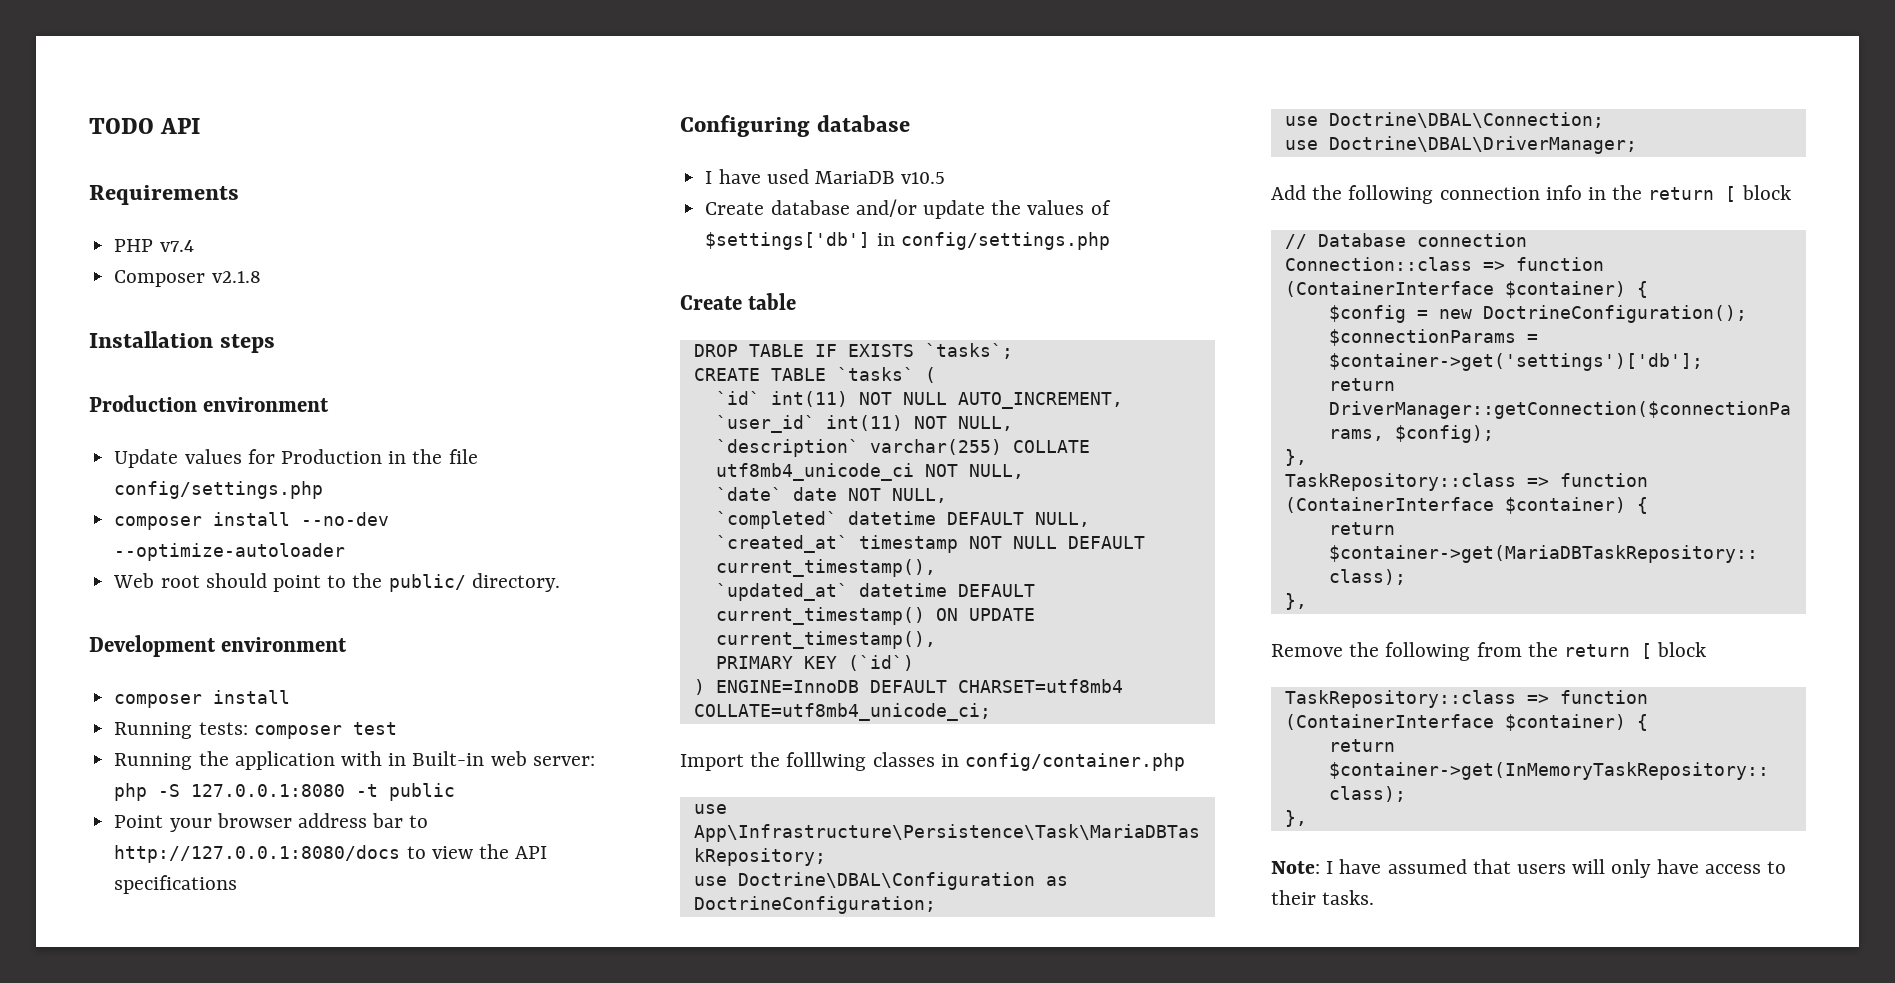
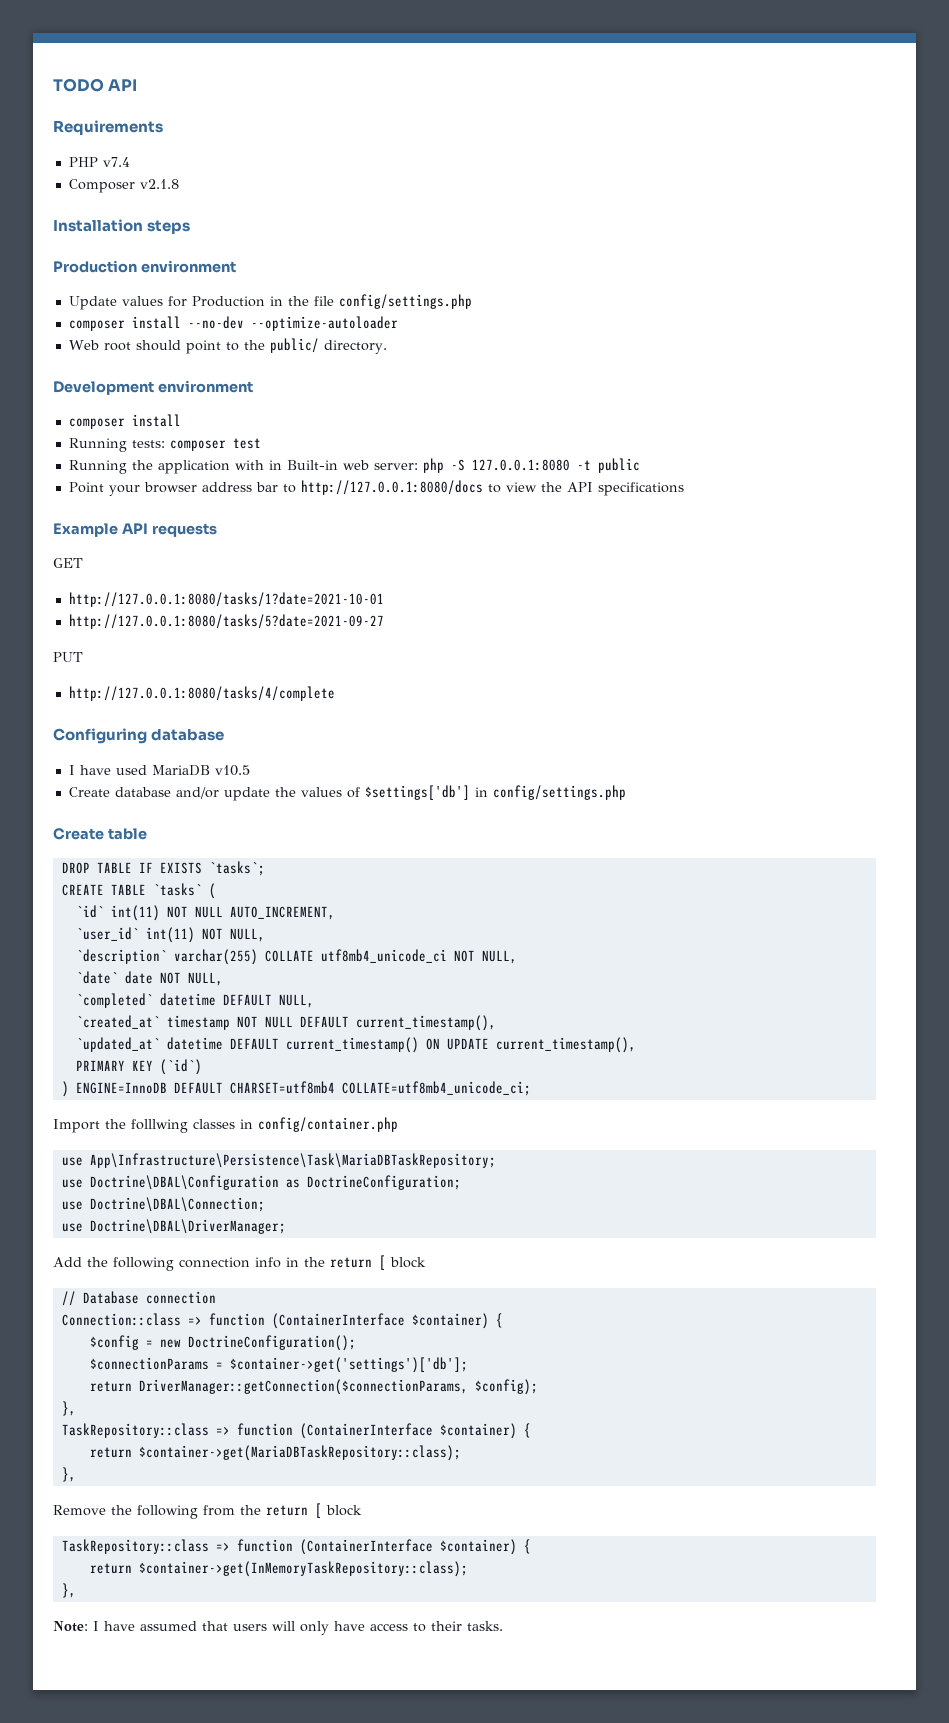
+ Example API requests
+ GET
+ http://127.0.0.1:8080/tasks/1?date=2021-10-01
+ http://127.0.0.1:8080/tasks/5?date=2021-09-27
+ PUT
+ http://127.0.0.1:8080/tasks/4/complete

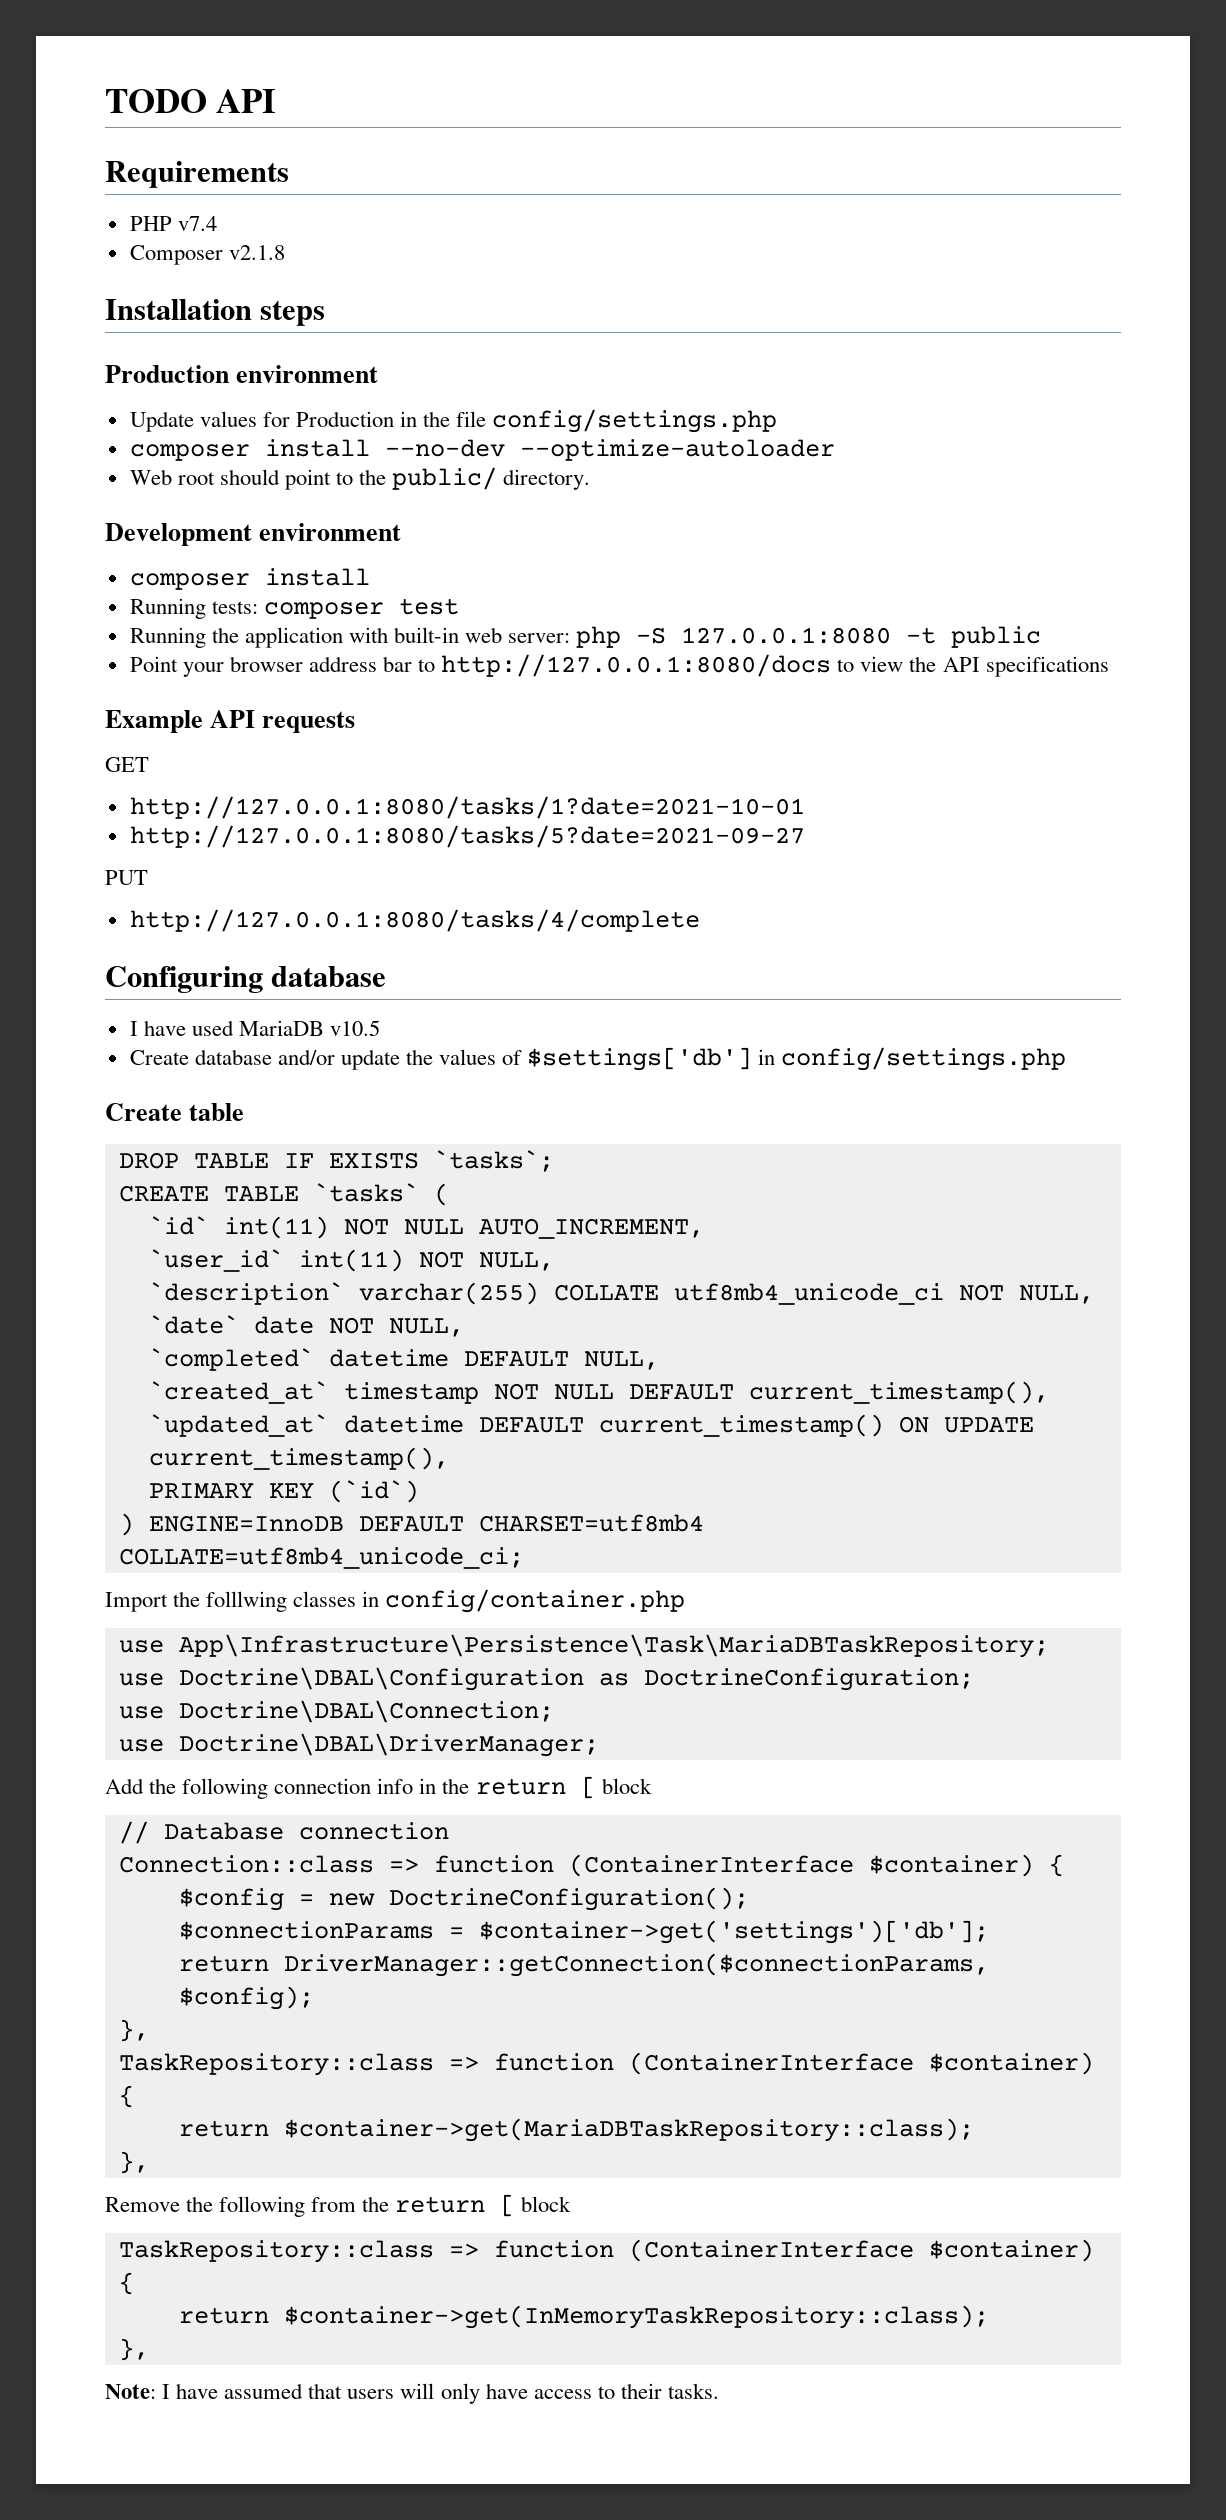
- Running the application with in Built-in web server: php -S 127.0.0.1:8080 -t public
+ Running the application with built-in web server: php -S 127.0.0.1:8080 -t public

